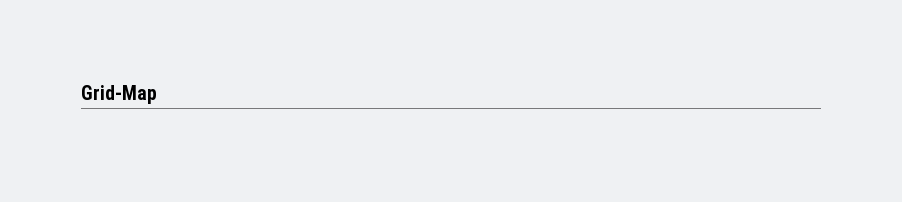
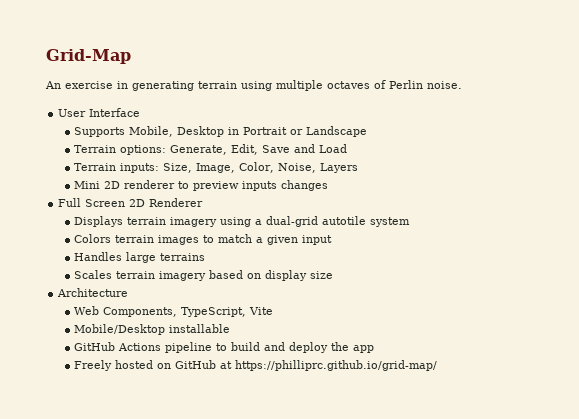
+ An exercise in generating terrain using multiple octaves of Perlin noise.
+ User Interface
+ Supports Mobile, Desktop in Portrait or Landscape
+ Terrain options: Generate, Edit, Save and Load
+ Terrain inputs: Size, Image, Color, Noise, Layers
+ Mini 2D renderer to preview inputs changes
+ Full Screen 2D Renderer
+ Displays terrain imagery using a dual-grid autotile system
+ Colors terrain images to match a given input
+ Handles large terrains
+ Scales terrain imagery based on display size
+ Architecture
+ Web Components, TypeScript, Vite
+ Mobile/Desktop installable
+ GitHub Actions pipeline to build and deploy the app
+ Freely hosted on GitHub at https://philliprc.github.io/grid-map/

